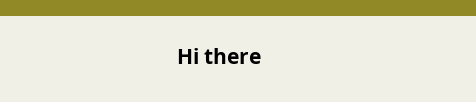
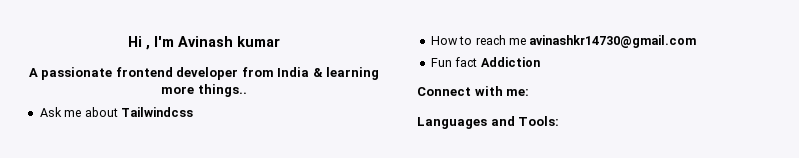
- Hi there
+ Hi , I'm Avinash kumar
+ A passionate frontend developer from India & learning more things..
+ Ask me about Tailwindcss
+ How to reach me avinashkr14730@gmail.com
+ Fun fact Addiction
+ Connect with me:
+ Languages and Tools:

